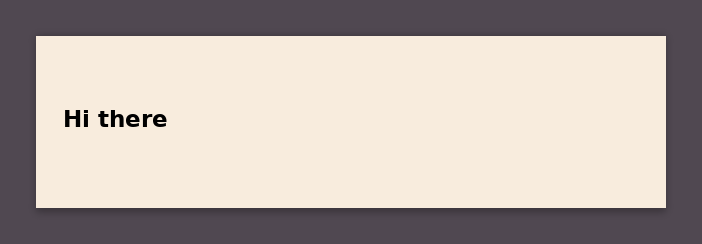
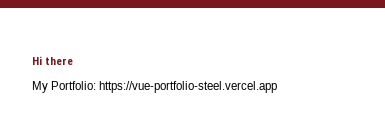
+ My Portfolio: https://vue-portfolio-steel.vercel.app

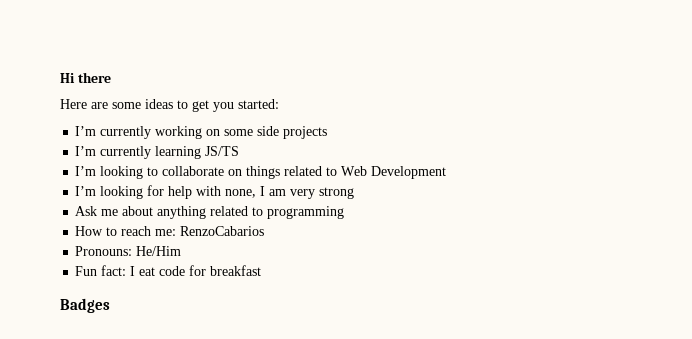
- My Portfolio: https://vue-portfolio-steel.vercel.app
+ Here are some ideas to get you started:
+ I’m currently working on some side projects
+ I’m currently learning JS/TS
+ I’m looking to collaborate on things related to Web Development
+ I’m looking for help with none, I am very strong
+ Ask me about anything related to programming
+ How to reach me: RenzoCabarios
+ Pronouns: He/Him
+ Fun fact: I eat code for breakfast
+ Badges

